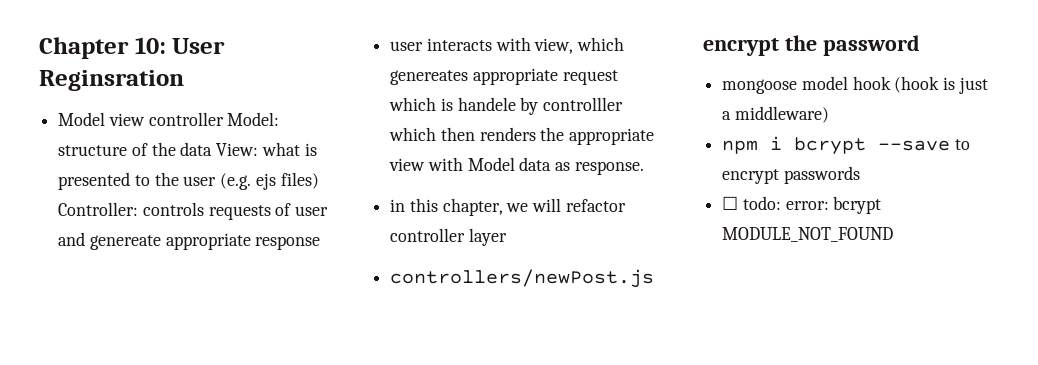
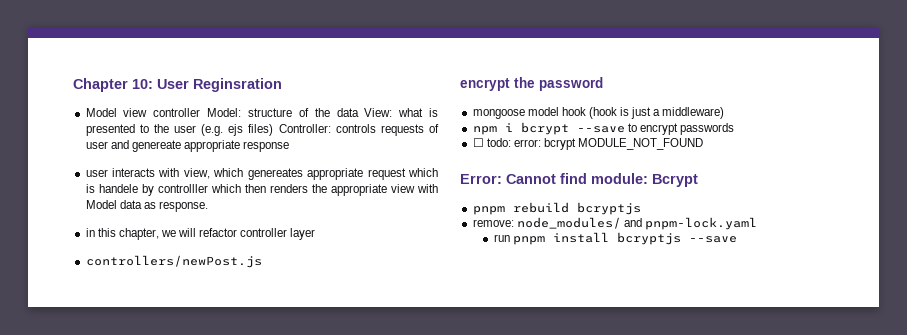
+ Error: Cannot find module: Bcrypt
+ pnpm rebuild bcryptjs
+ remove: node_modules/ and pnpm-lock.yaml
+ run pnpm install bcryptjs --save

